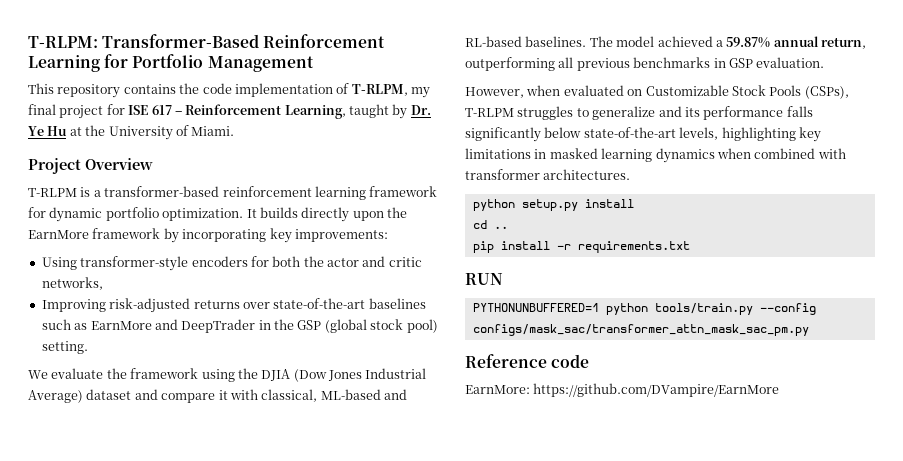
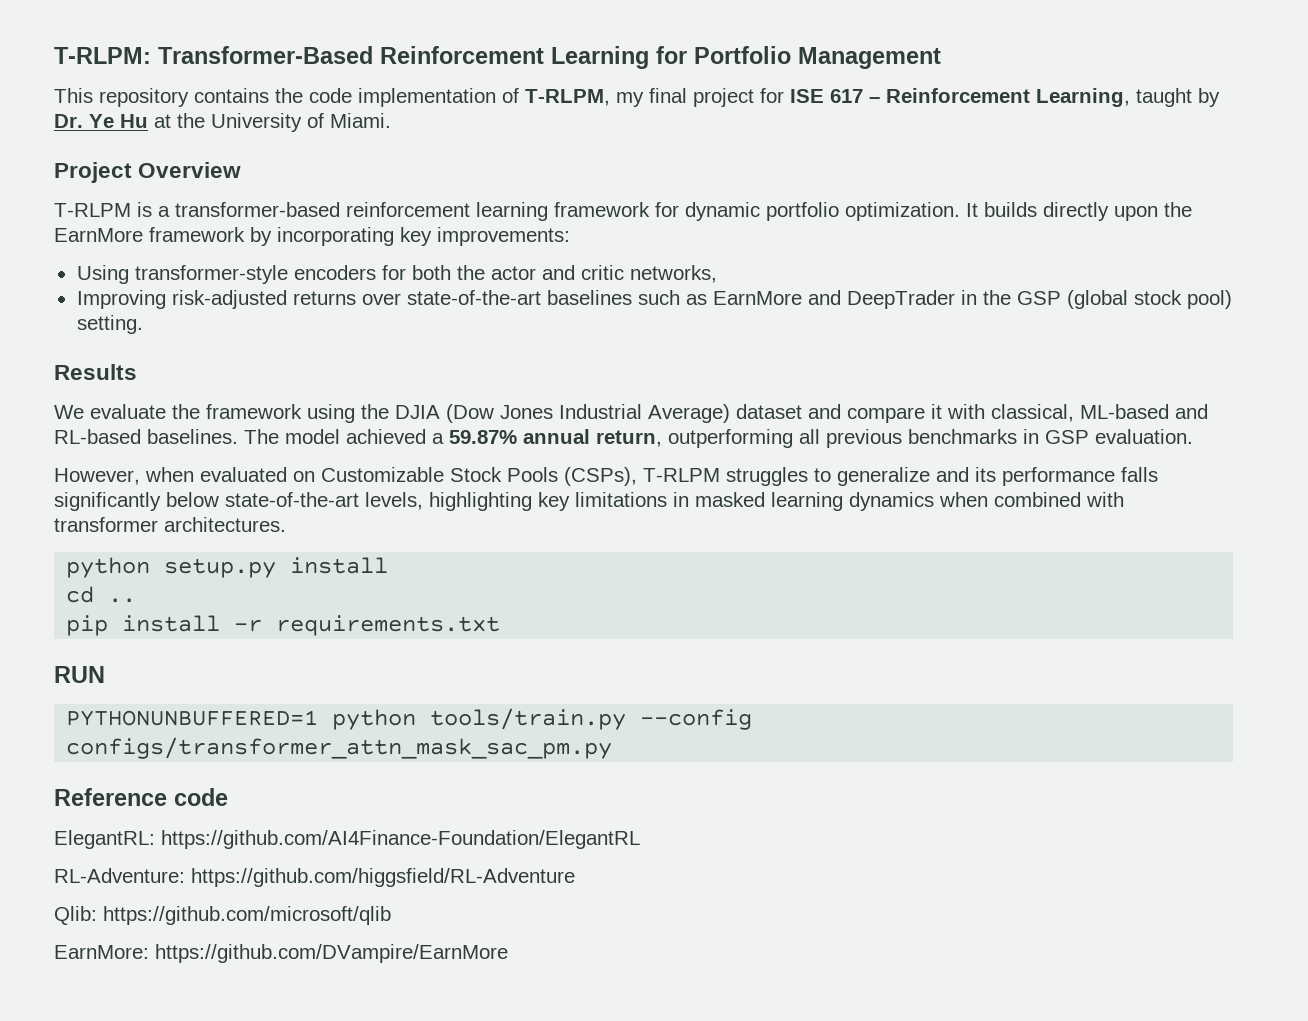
+ Results
- PYTHONUNBUFFERED=1 python tools/train.py --config configs/mask_sac/transformer_attn_mask_sac_pm.py
+ PYTHONUNBUFFERED=1 python tools/train.py --config configs/transformer_attn_mask_sac_pm.py
+ ElegantRL: https://github.com/AI4Finance-Foundation/ElegantRL
+ RL-Adventure: https://github.com/higgsfield/RL-Adventure
+ Qlib: https://github.com/microsoft/qlib

